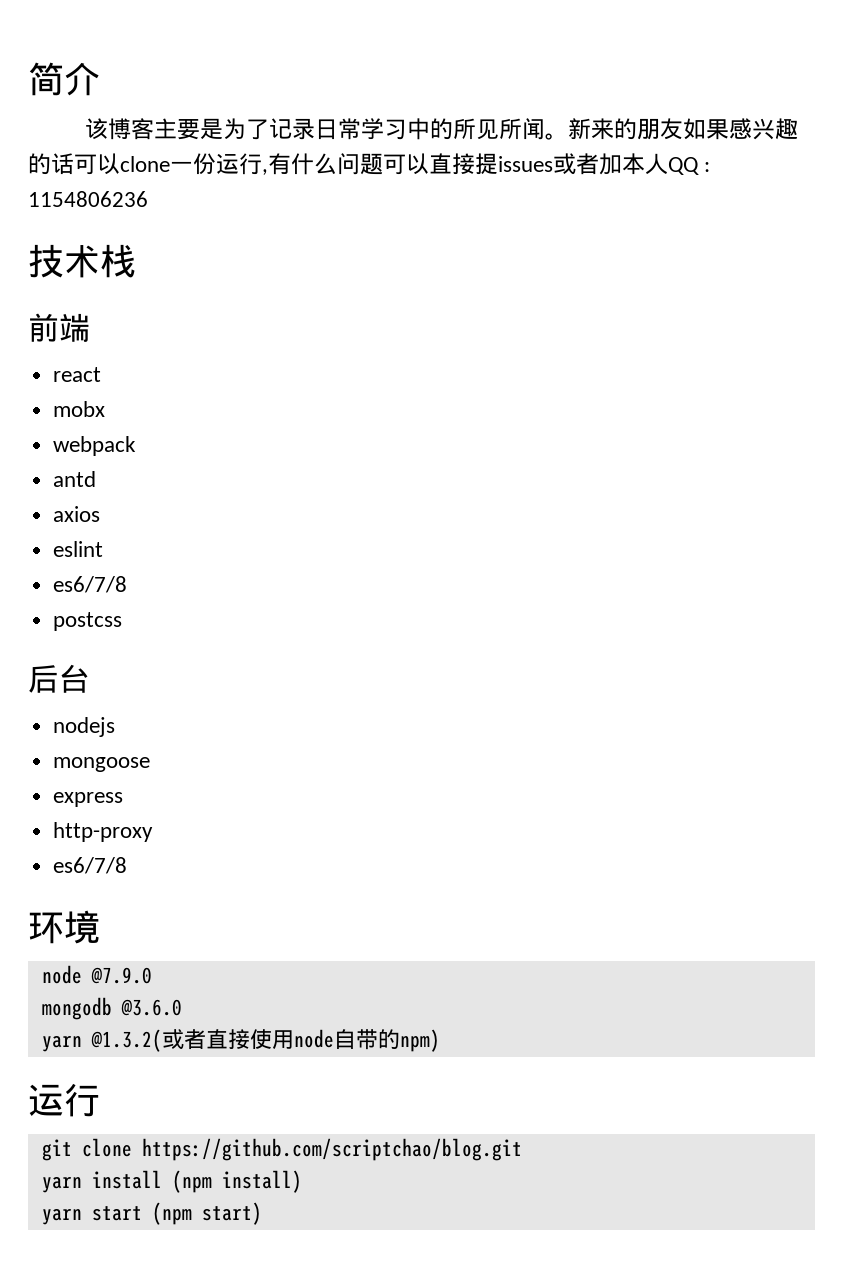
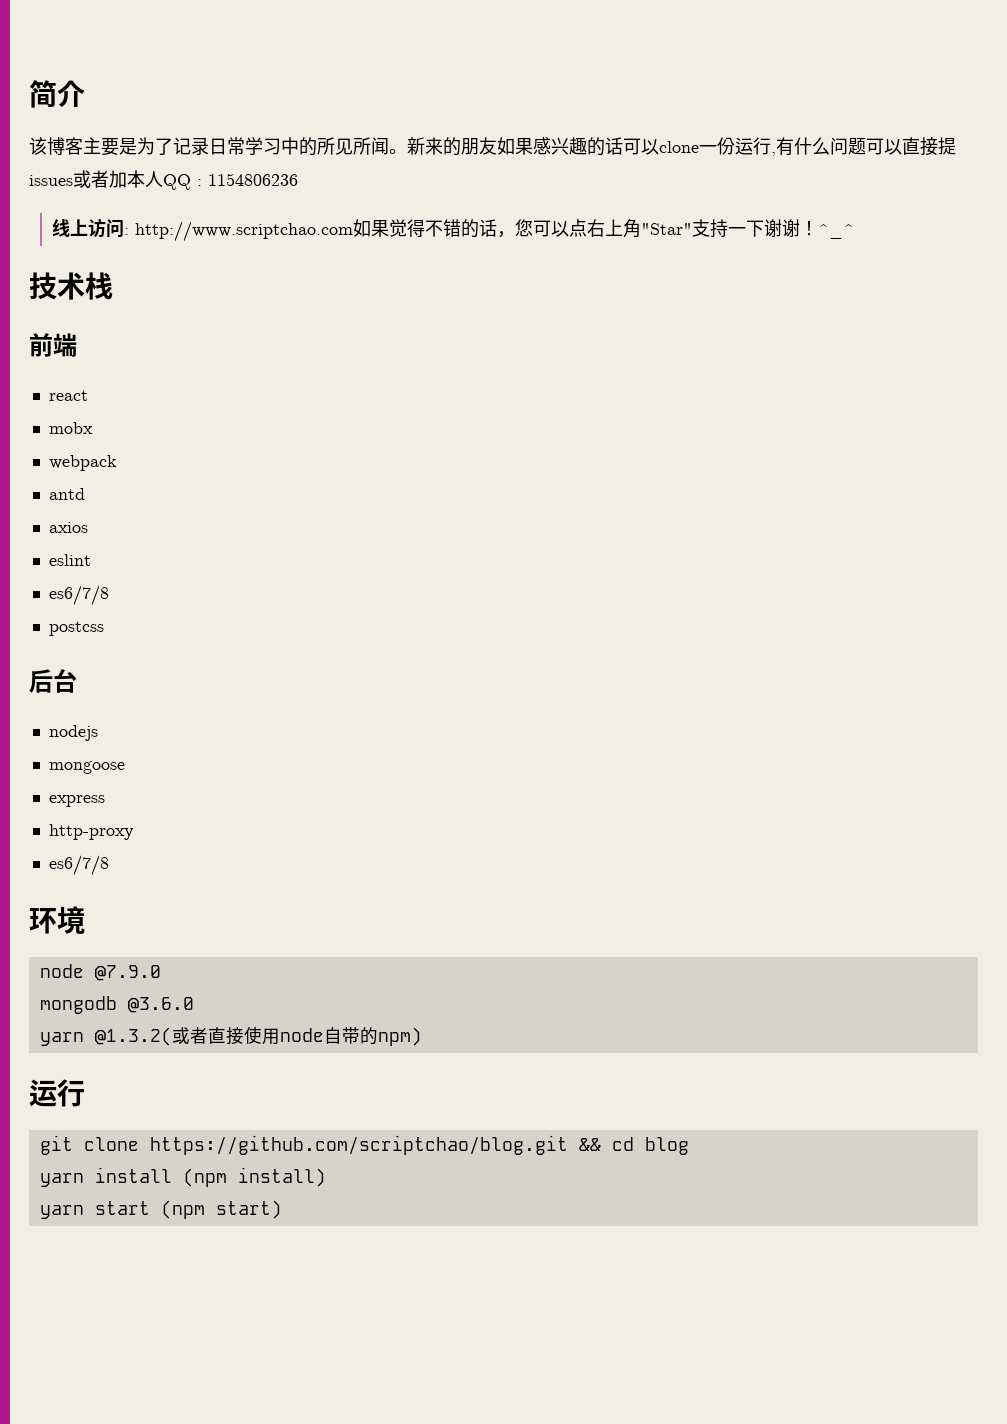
+ 线上访问: http://www.scriptchao.com如果觉得不错的话，您可以点右上角"Star"支持一下谢谢！^_^
- git clone https://github.com/scriptchao/blog.git
+ git clone https://github.com/scriptchao/blog.git && cd blog

